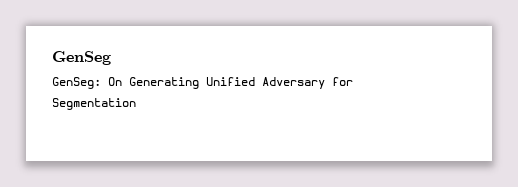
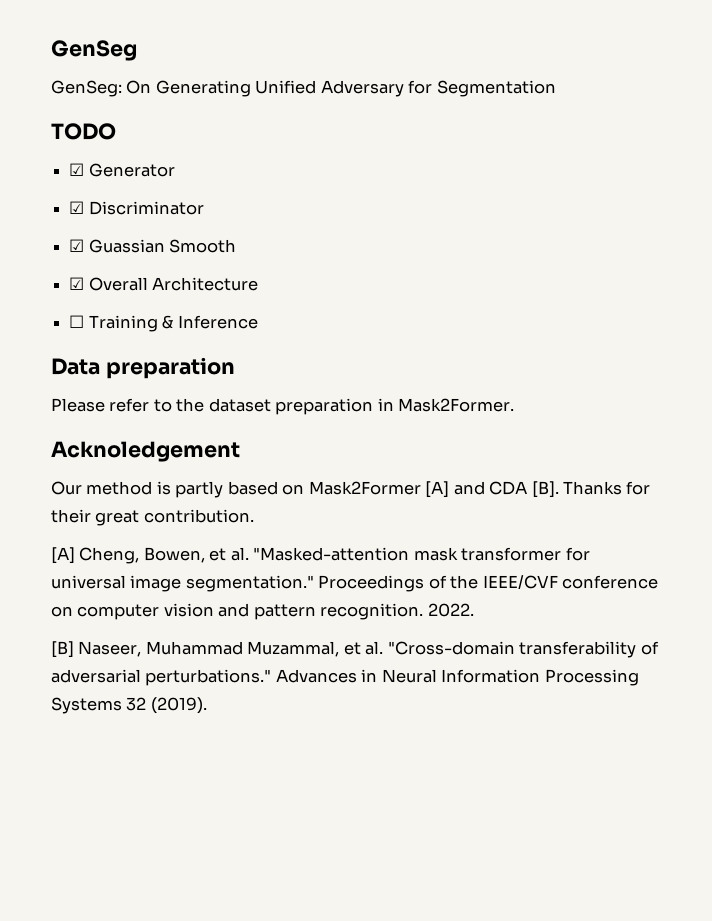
+ TODO
+ ☑ Generator
+ ☑ Discriminator
+ ☑ Guassian Smooth
+ ☑ Overall Architecture
+ ☐ Training & Inference
+ Data preparation
+ Please refer to the dataset preparation in Mask2Former.
+ Acknoledgement
+ Our method is partly based on Mask2Former [A] and CDA [B]. Thanks for their great contribution.
+ [A] Cheng, Bowen, et al. "Masked-attention mask transformer for universal image segmentation." Proceedings of the IEEE/CVF conference on computer vision and pattern recognition. 2022.
+ [B] Naseer, Muhammad Muzammal, et al. "Cross-domain transferability of adversarial perturbations." Advances in Neural Information Processing Systems 32 (2019).

